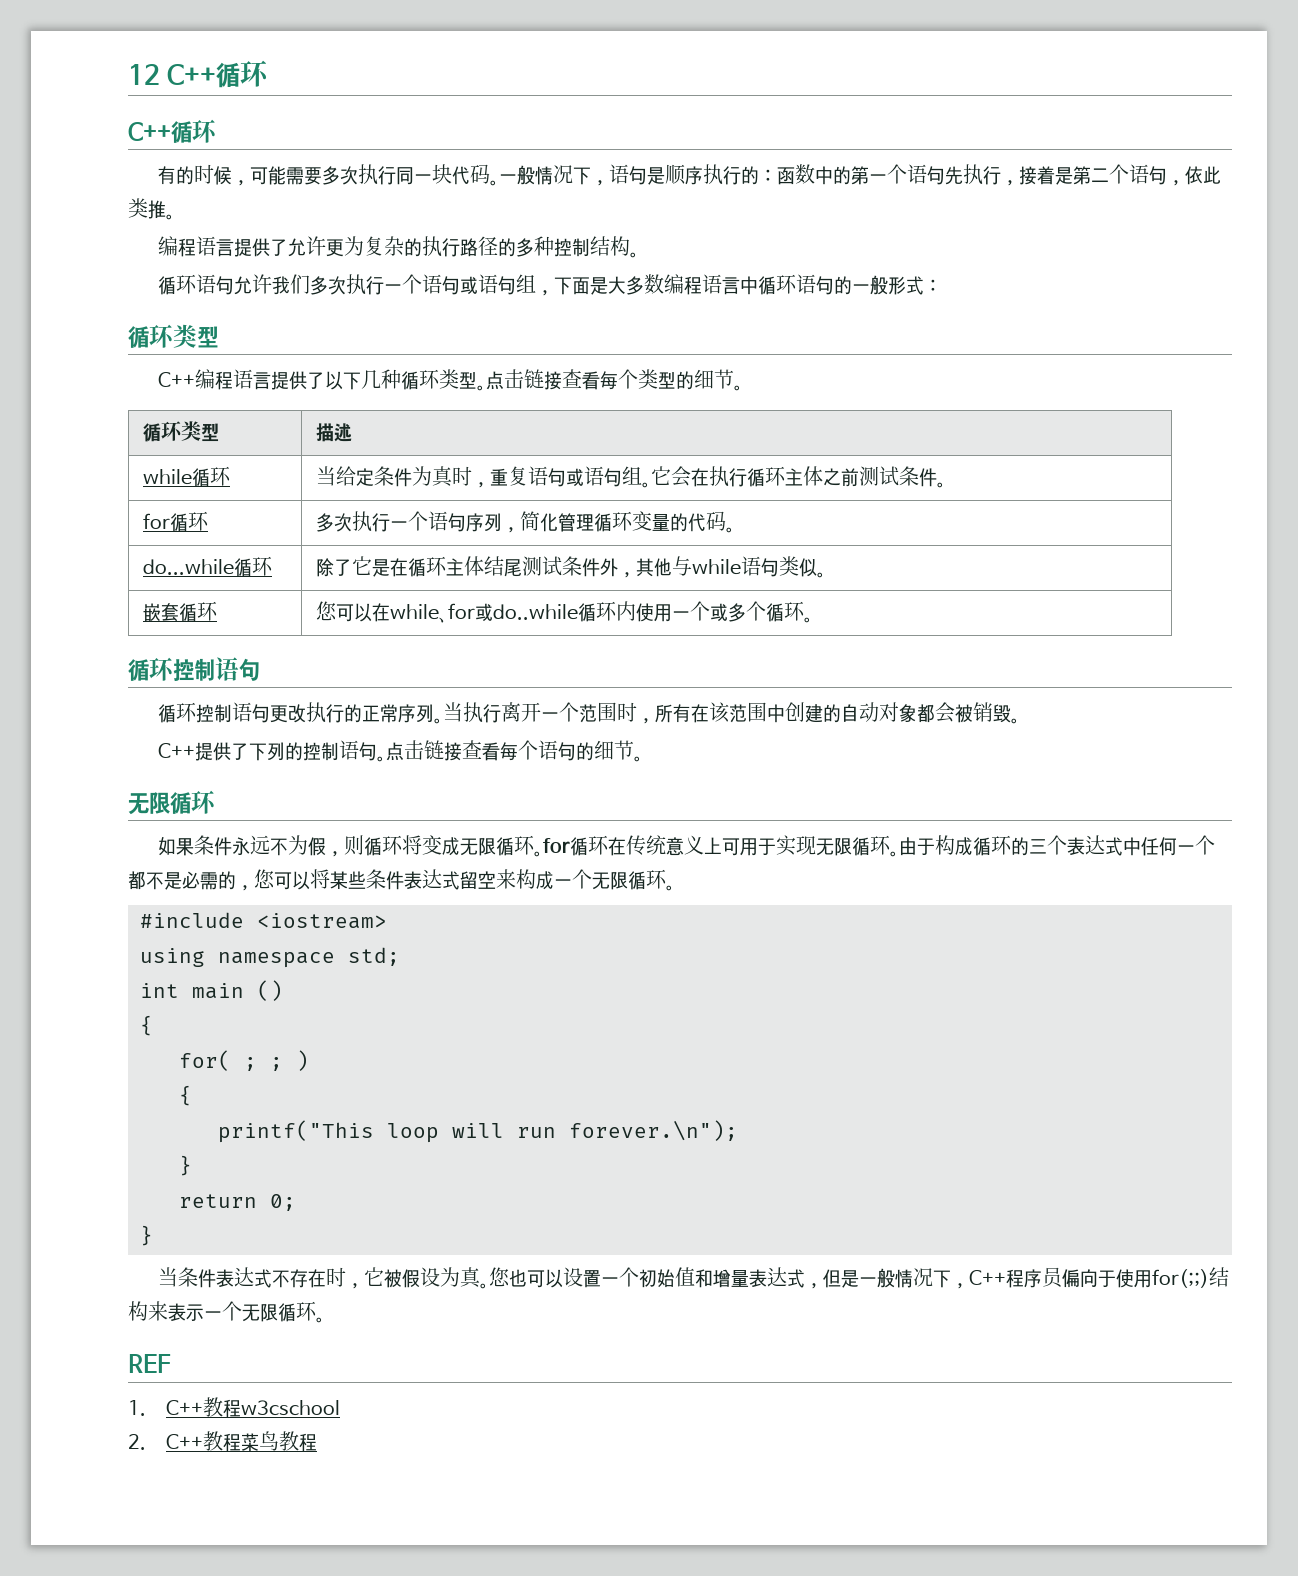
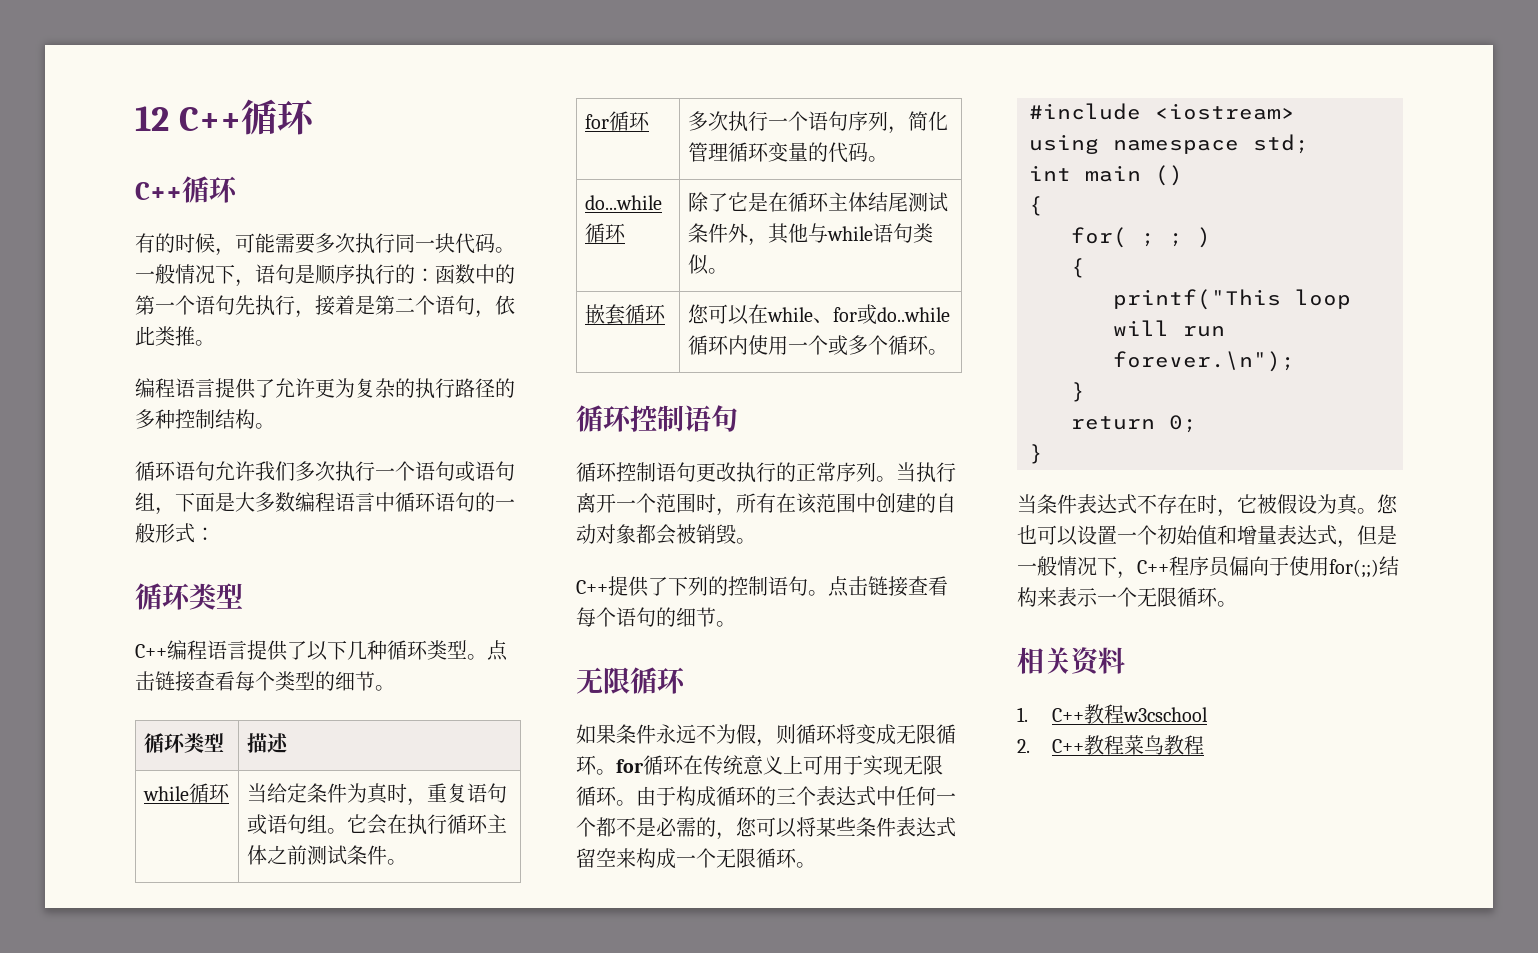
- REF
+ 相关资料

